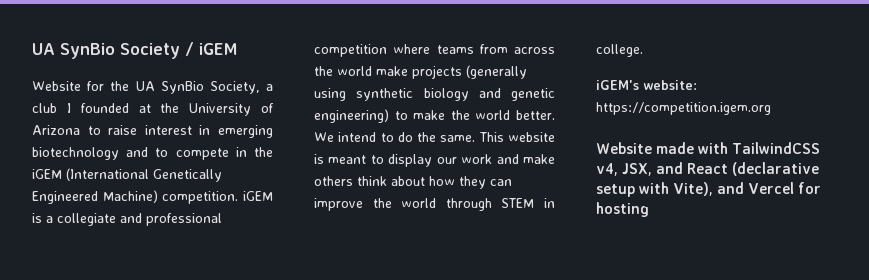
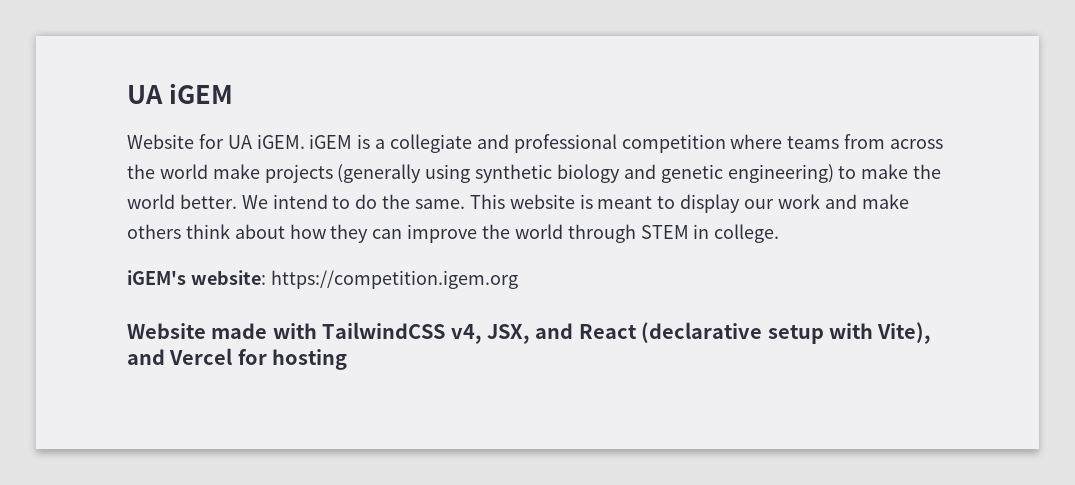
- UA SynBio Society / iGEM
+ UA iGEM
- Website for the UA SynBio Society, a club I founded at the University of Arizona to raise interest in emerging biotechnology and to compete in the iGEM (International Genetically Engineered Machine) competition. iGEM is a collegiate and professional competition where teams from across the world make projects (generally using synthetic biology and genetic engineering) to make the world better.
+ Website for UA iGEM. iGEM is a collegiate and professional competition where teams from across the world make projects (generally using synthetic biology and genetic engineering) to make the world better.

